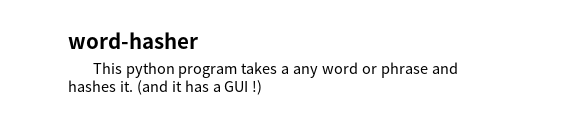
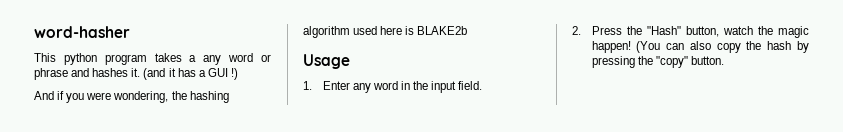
+ And if you were wondering, the hashing algorithm used here is BLAKE2b
+ Usage
+ 1. Enter any word in the input field.
+ 2. Press the "Hash" button, watch the magic happen! (You can also copy the hash by pressing the "copy" button.

